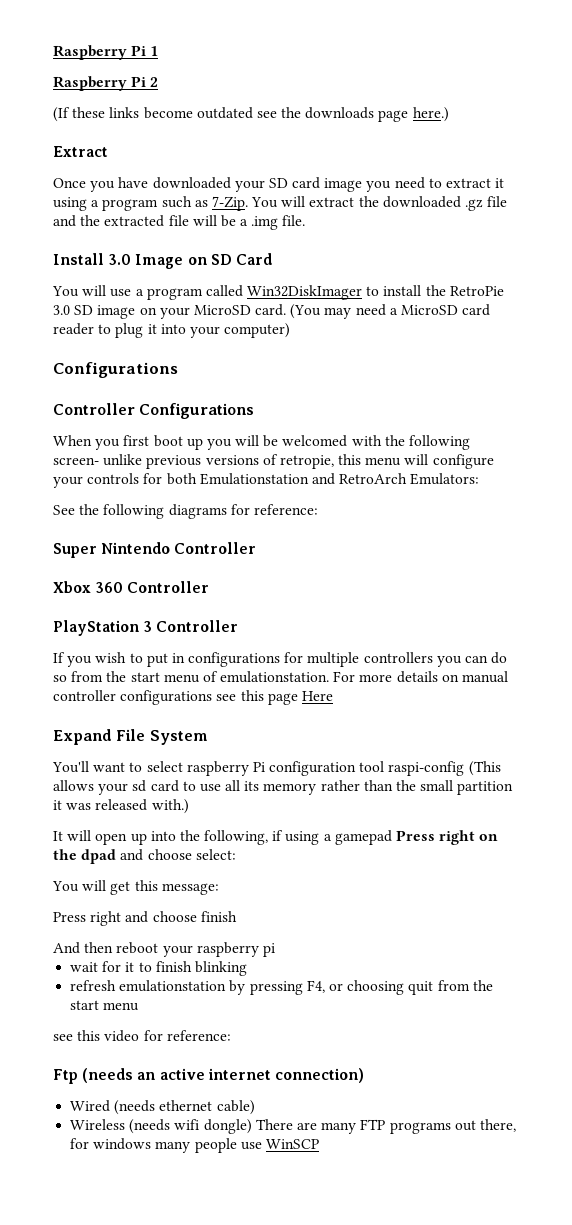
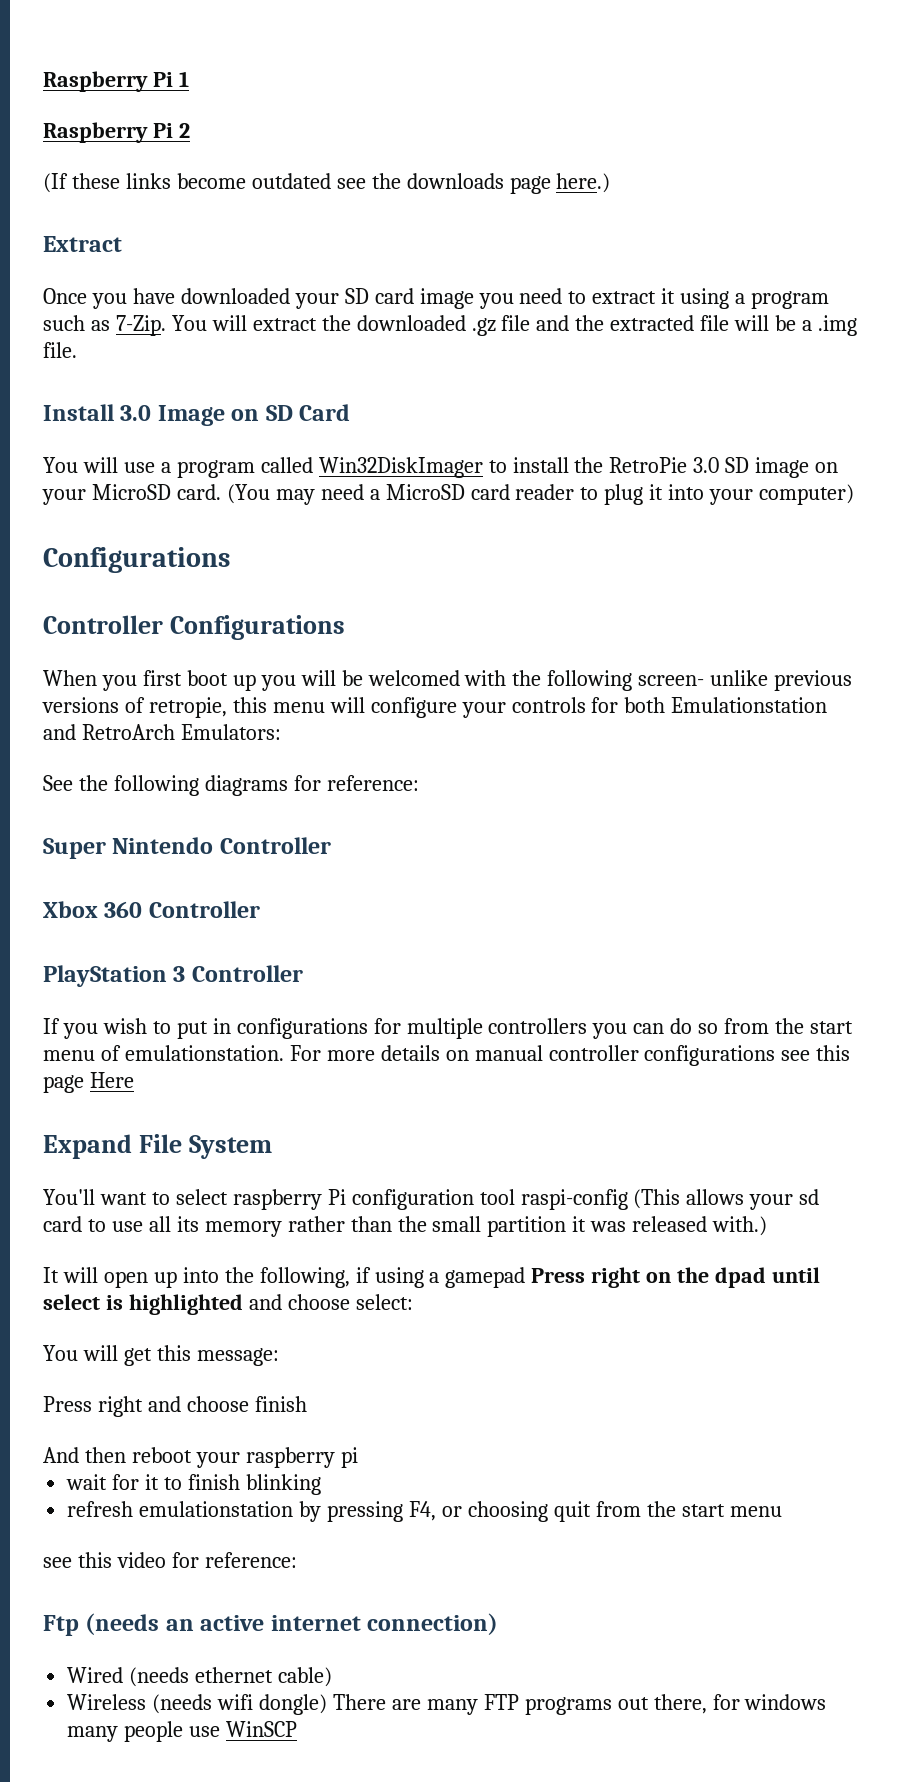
- It will open up into the following, if using a gamepad Press right on the dpad and choose select:
+ It will open up into the following, if using a gamepad Press right on the dpad until select is highlighted and choose select:

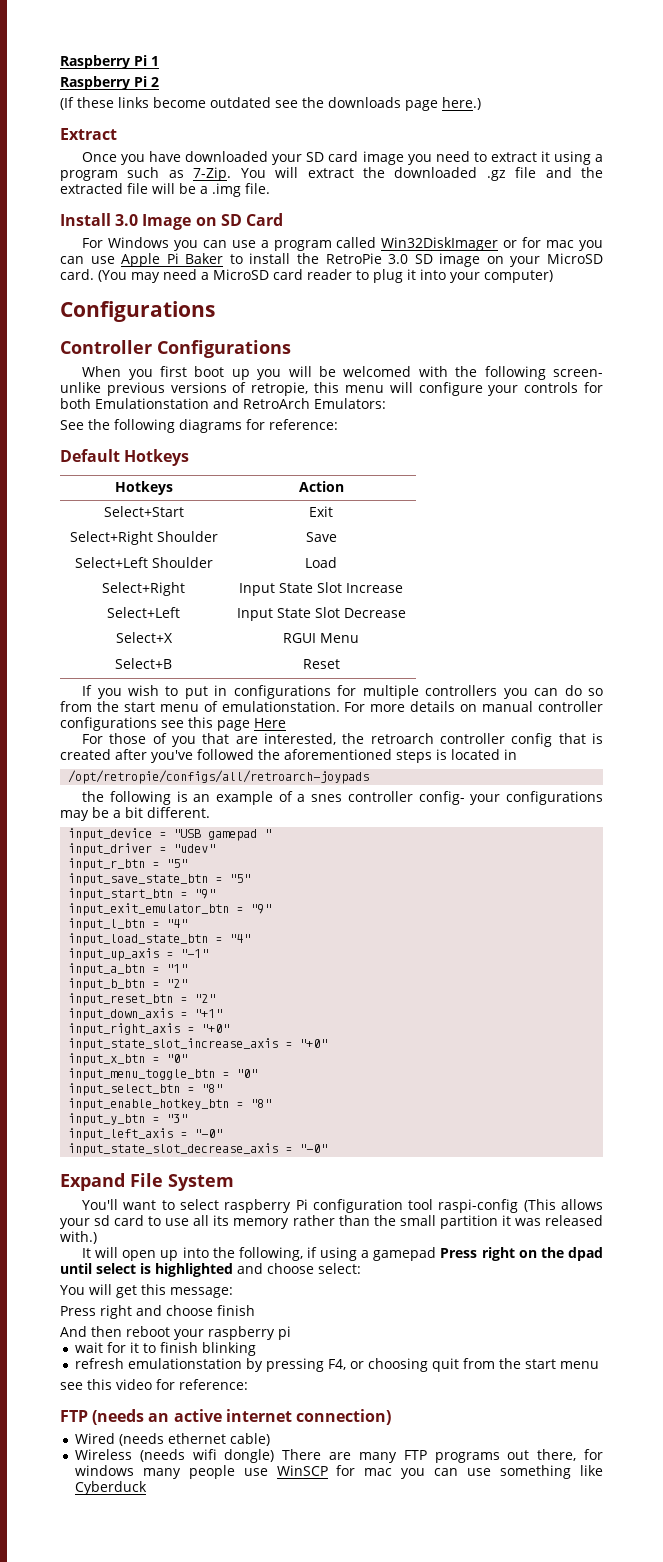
- You will use a program called Win32DiskImager to install the RetroPie 3.0 SD image on your MicroSD card.
+ For Windows you can use a program called Win32DiskImager or for mac you can use Apple Pi Baker to install the RetroPie 3.0 SD image on your MicroSD card.
- Super Nintendo Controller
- Xbox 360 Controller
- PlayStation 3 Controller
+ Default Hotkeys
+ Hotkeys | Action
+ Select+Start | Exit
+ Select+Right Shoulder | Save
+ Select+Left Shoulder | Load
+ Select+Right | Input State Slot Increase
+ Select+Left | Input State Slot Decrease
+ Select+X | RGUI Menu
+ Select+B | Reset
+ For those of you that are interested, the retroarch controller config that is created after you've followed the aforementioned steps is located in
+ /opt/retropie/configs/all/retroarch-joypads
+ the following is an example of a snes controller config- your configurations may be a bit different.
+ input_device = "USB gamepad "
+ input_driver = "udev"
+ input_r_btn = "5"
+ input_save_state_btn = "5"
+ input_start_btn = "9"
+ input_exit_emulator_btn = "9"
+ input_l_btn = "4"
+ input_load_state_btn = "4"
+ input_up_axis = "-1"
+ input_a_btn = "1"
+ input_b_btn = "2"
+ input_reset_btn = "2"
+ input_down_axis = "+1"
+ input_right_axis = "+0"
+ input_state_slot_increase_axis = "+0"
+ input_x_btn = "0"
+ input_menu_toggle_btn = "0"
+ input_select_btn = "8"
+ input_enable_hotkey_btn = "8"
+ input_y_btn = "3"
+ input_left_axis = "-0"
+ input_state_slot_decrease_axis = "-0"
- Ftp (needs an active internet connection)
+ FTP (needs an active internet connection)
- Wireless (needs wifi dongle) There are many FTP programs out there, for windows many people use WinSCP
+ Wireless (needs wifi dongle) There are many FTP programs out there, for windows many people use WinSCP for mac you can use something like Cyberduck

